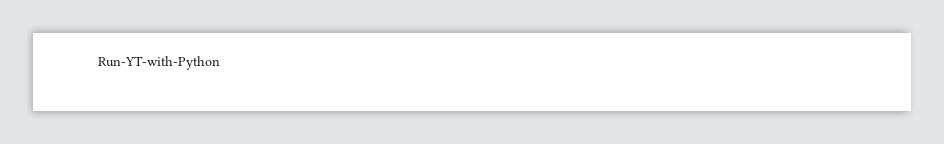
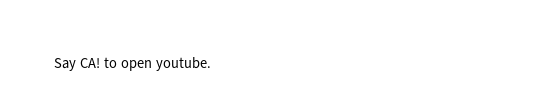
- Run-YT-with-Python
+ Say CA! to open youtube.

